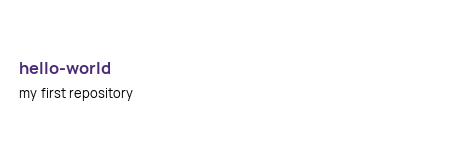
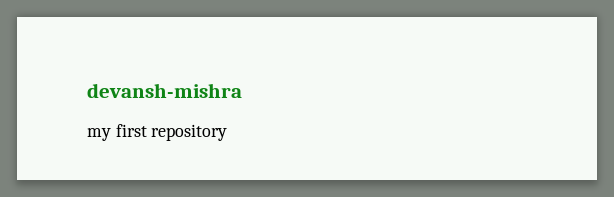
- hello-world
+ devansh-mishra

